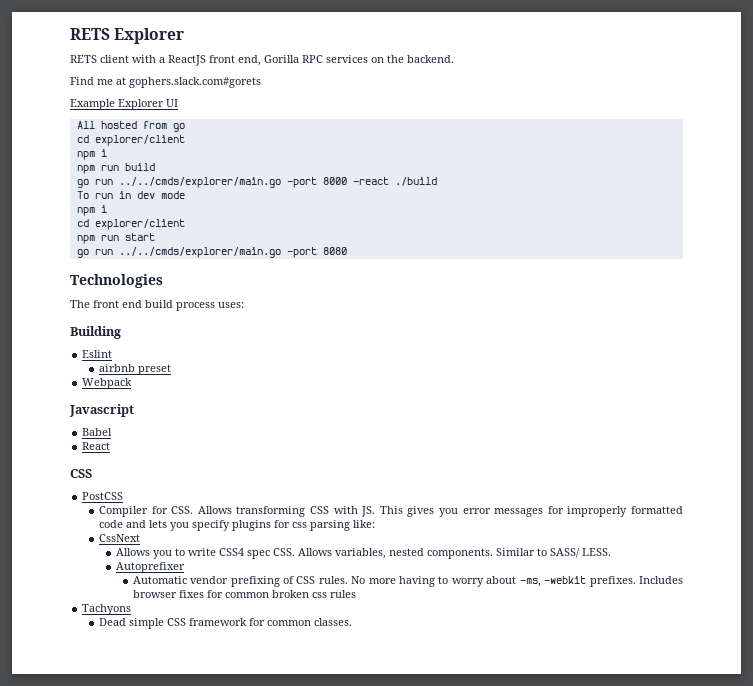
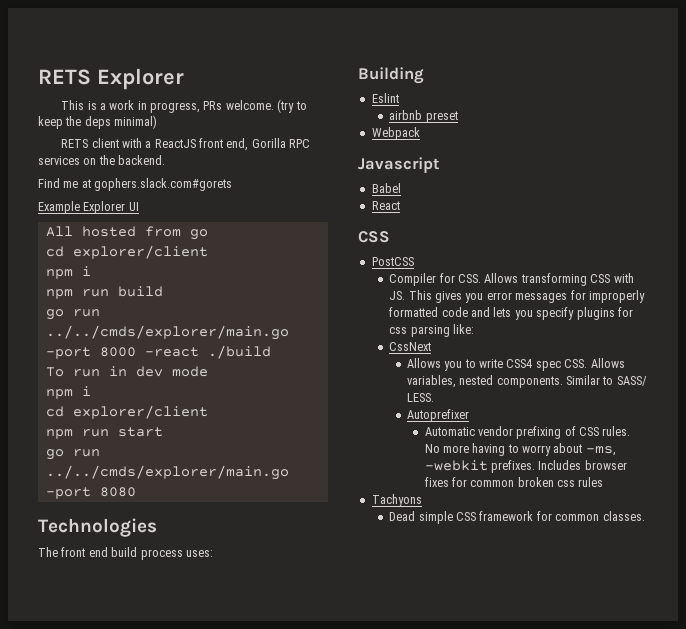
+ This is a work in progress, PRs welcome. (try to keep the deps minimal)

